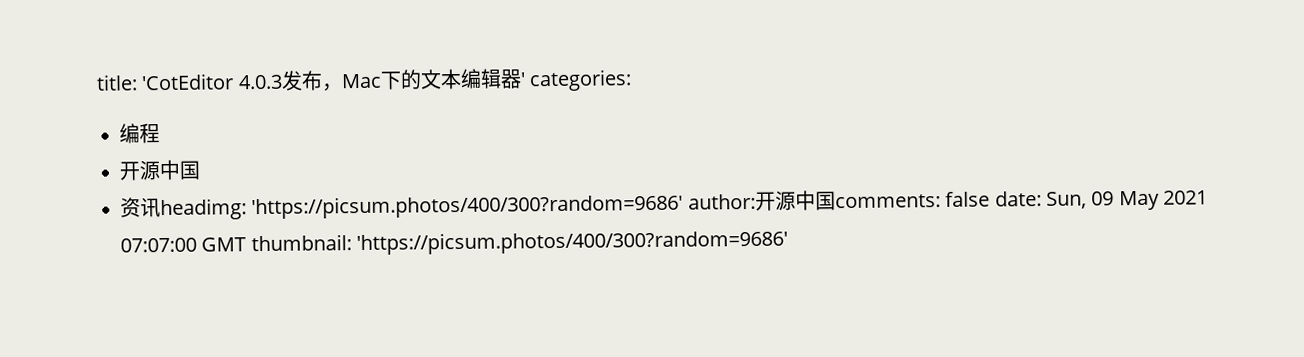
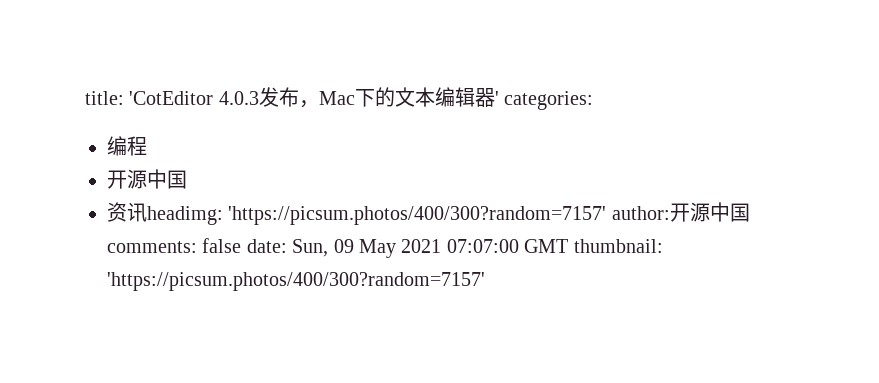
- 资讯headimg: 'https://picsum.photos/400/300?random=9686' author:开源中国comments: false date: Sun, 09 May 2021 07:07:00 GMT thumbnail: 'https://picsum.photos/400/300?random=9686'
+ 资讯headimg: 'https://picsum.photos/400/300?random=7157' author:开源中国comments: false date: Sun, 09 May 2021 07:07:00 GMT thumbnail: 'https://picsum.photos/400/300?random=7157'

